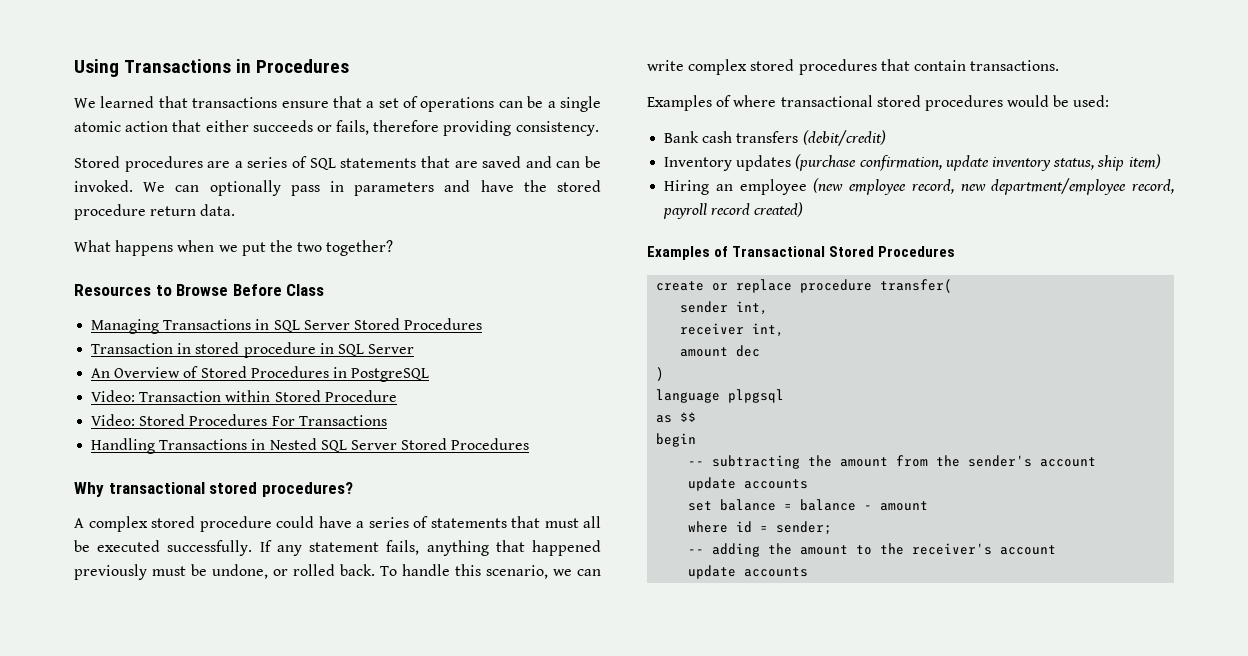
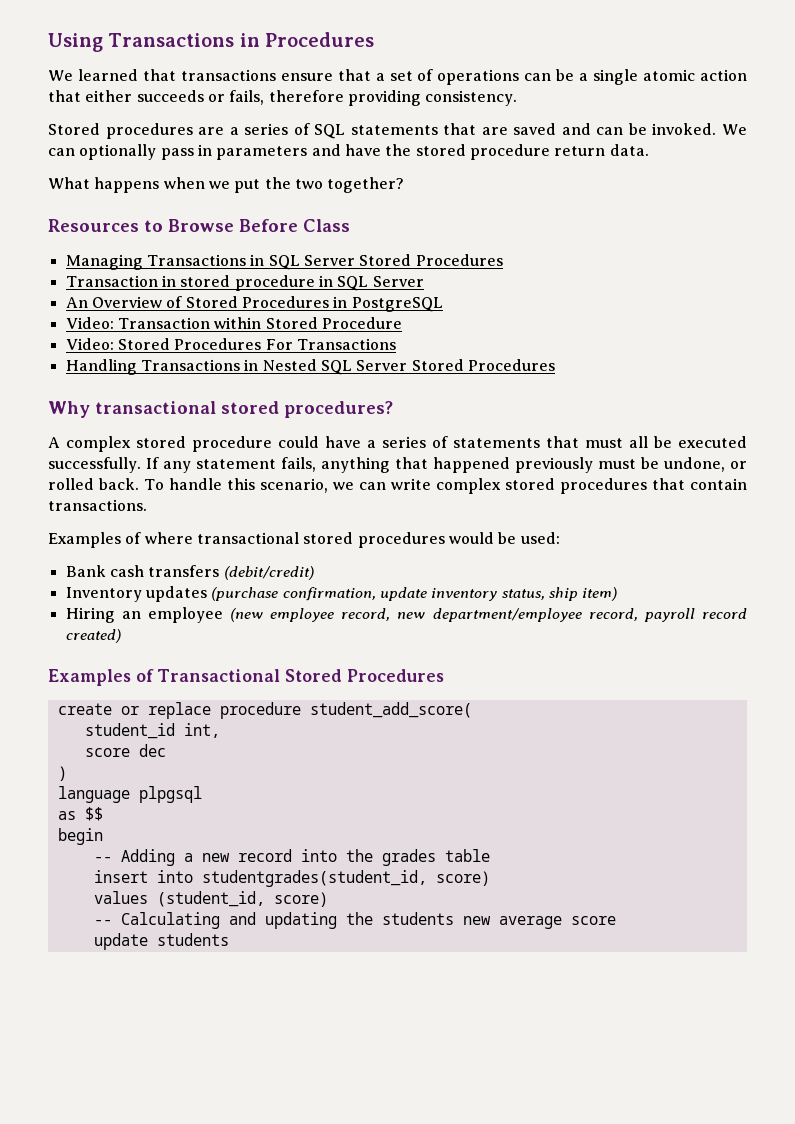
- create or replace procedure transfer(
- sender int,
- receiver int,
- amount dec
+ create or replace procedure student_add_score(
+ student_id int,
+ score dec
- -- subtracting the amount from the sender's account
- update accounts
- set balance = balance - amount
- where id = sender;
- -- adding the amount to the receiver's account
- update accounts
+ -- Adding a new record into the grades table
+ insert into studentgrades(student_id, score)
+ values (student_id, score)
+ -- Calculating and updating the students new average score
+ update students

